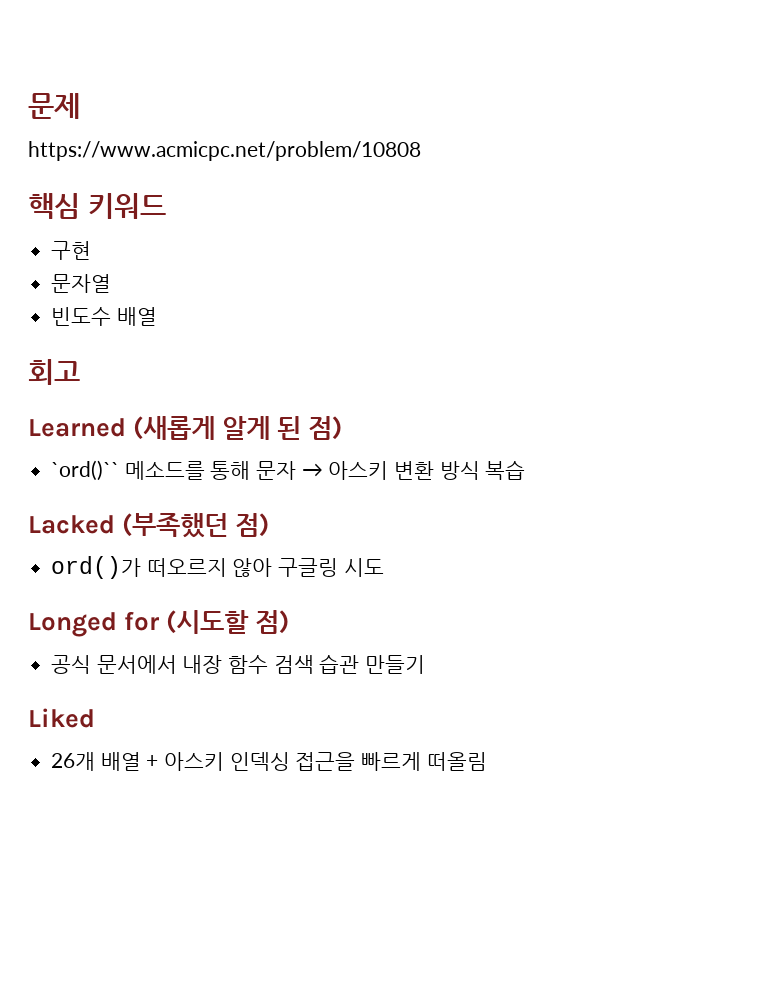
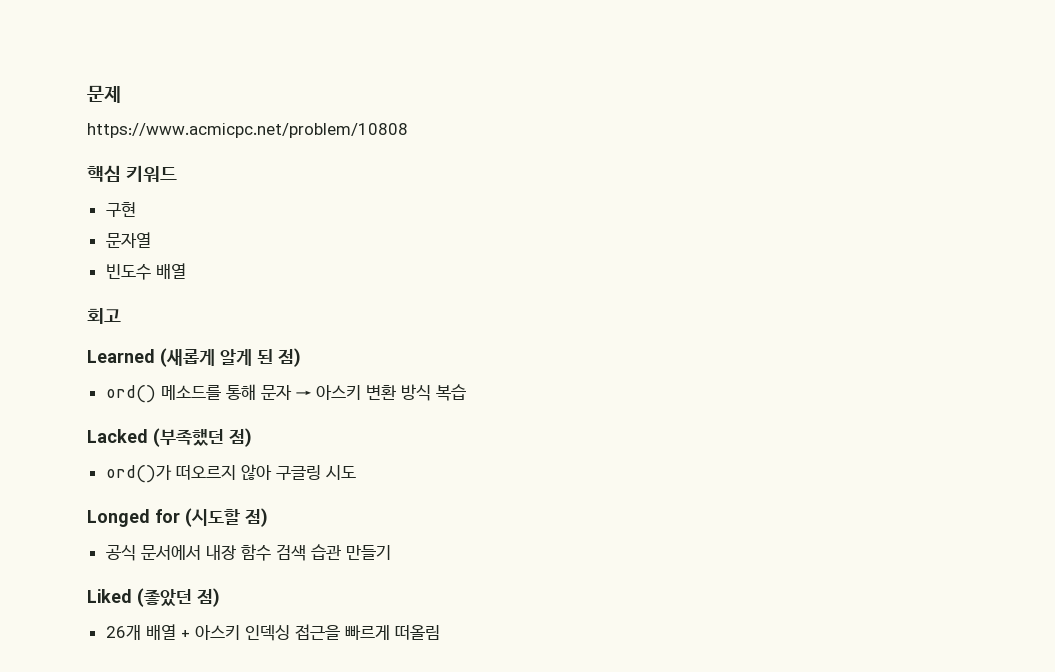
- `ord()`` 메소드를 통해 문자 → 아스키 변환 방식 복습
+ ord() 메소드를 통해 문자 → 아스키 변환 방식 복습
- Liked
+ Liked (좋았던 점)

